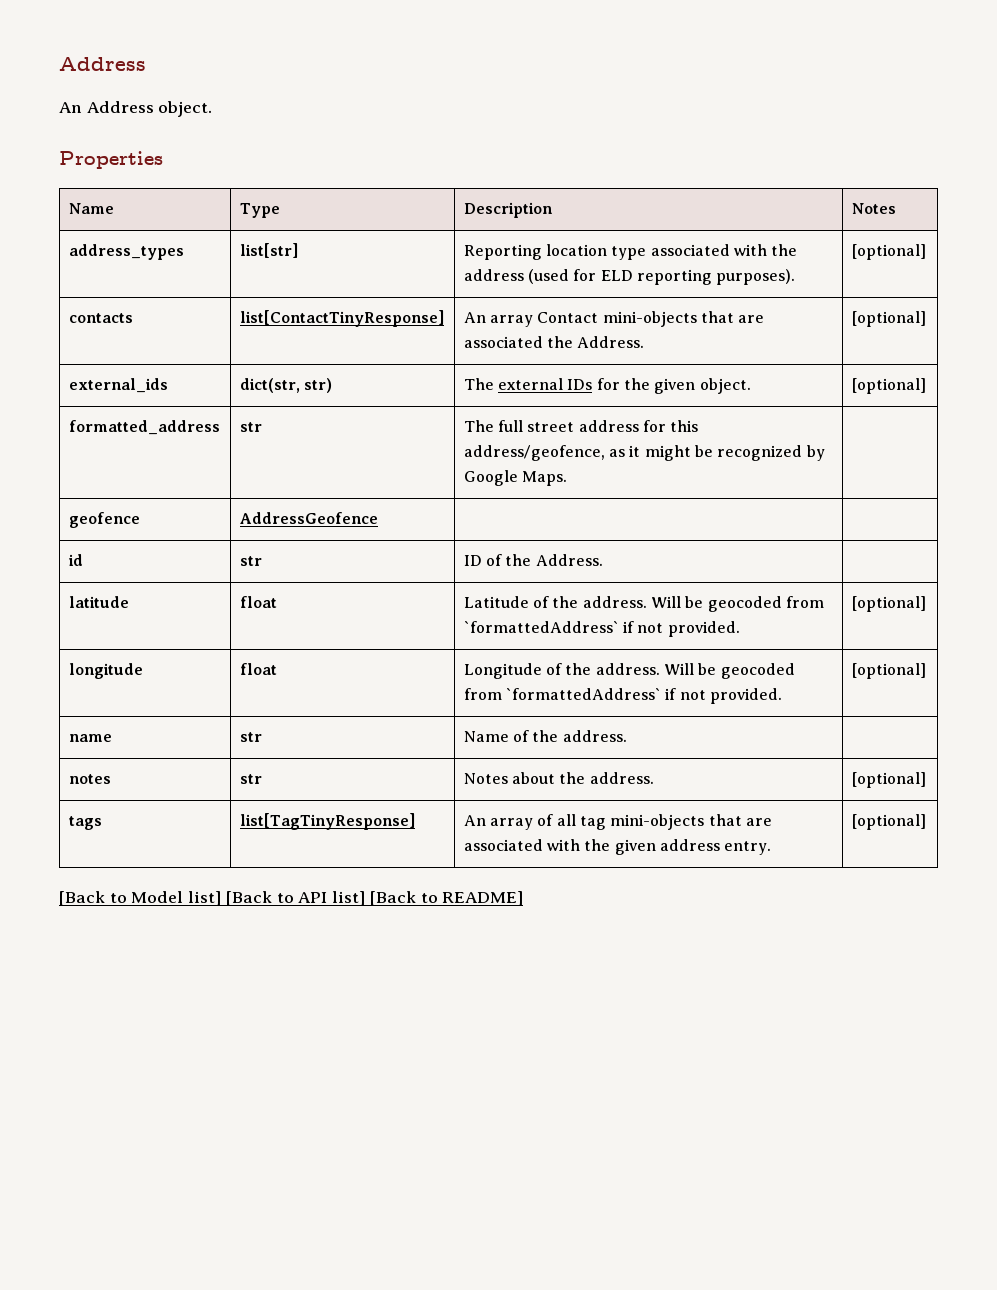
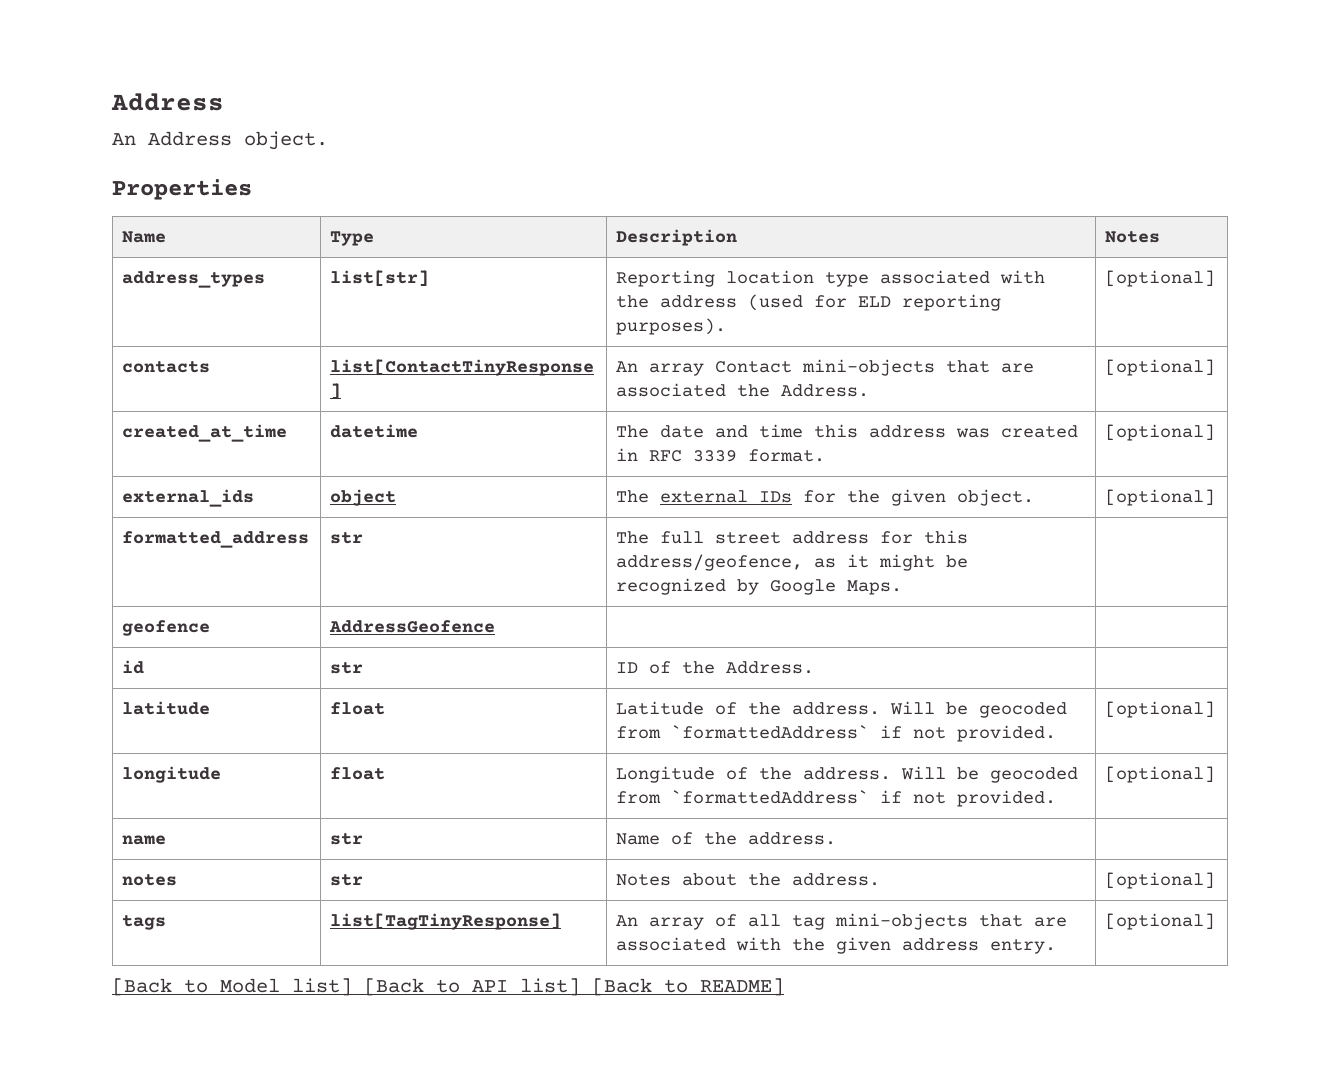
+ created_at_time | datetime | The date and time this address was created in RFC 3339 format. | [optional]
- external_ids | dict(str, str) | The external IDs for the given object. | [optional]
+ external_ids | object | The external IDs for the given object. | [optional]

